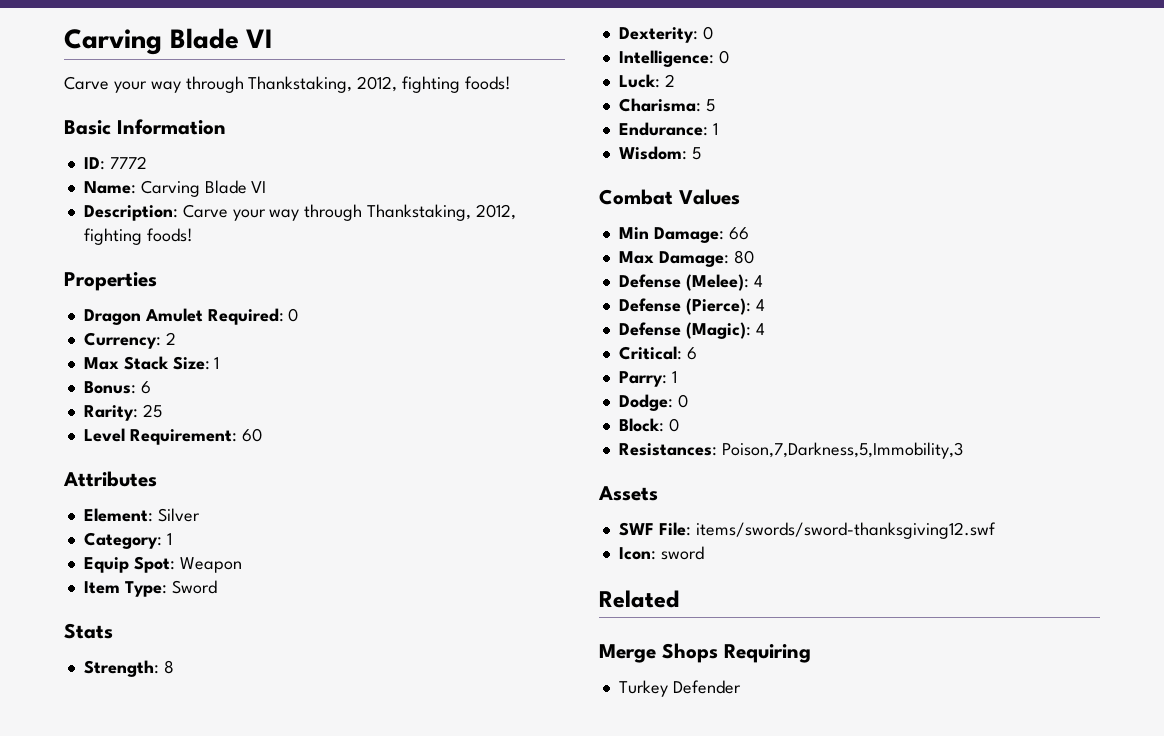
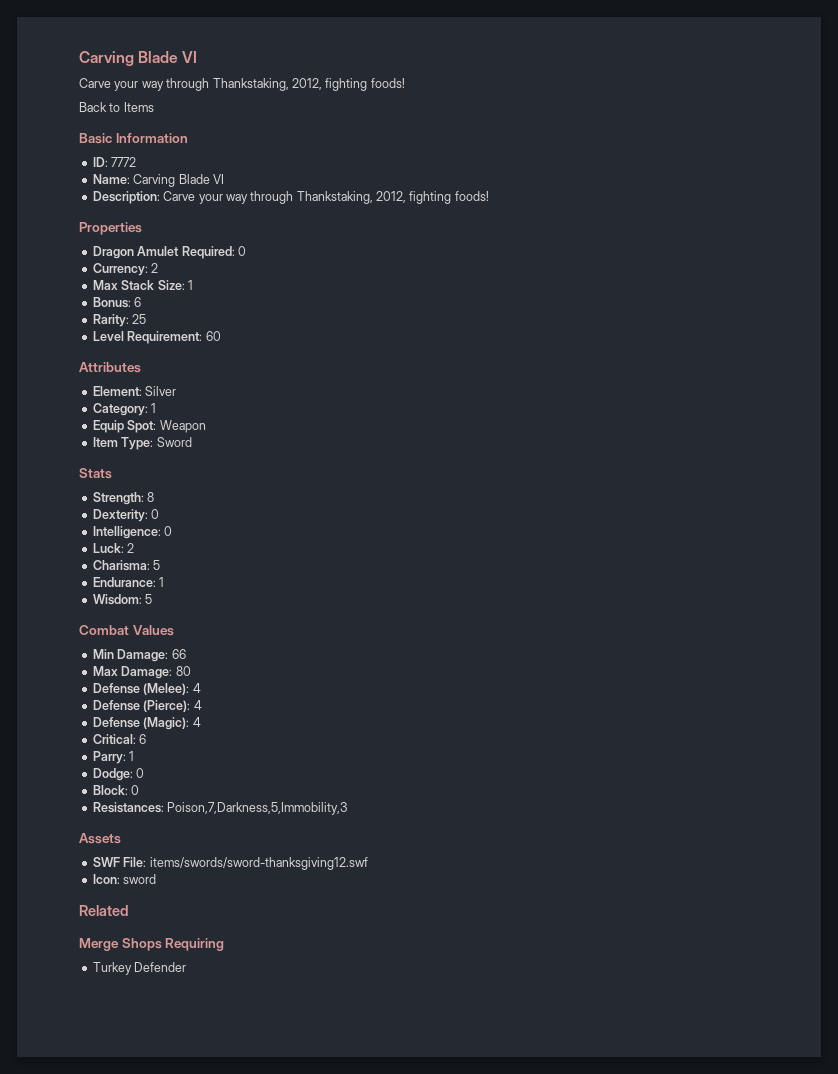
+ Back to Items

